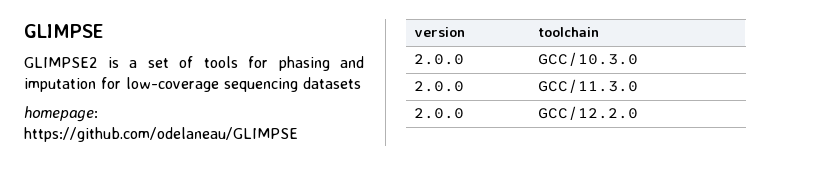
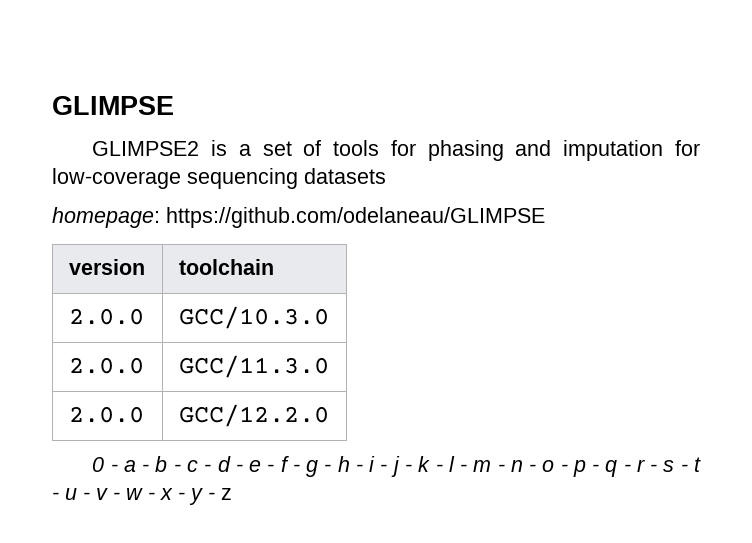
+ 0 - a - b - c - d - e - f - g - h - i - j - k - l - m - n - o - p - q - r - s - t - u - v - w - x - y - z

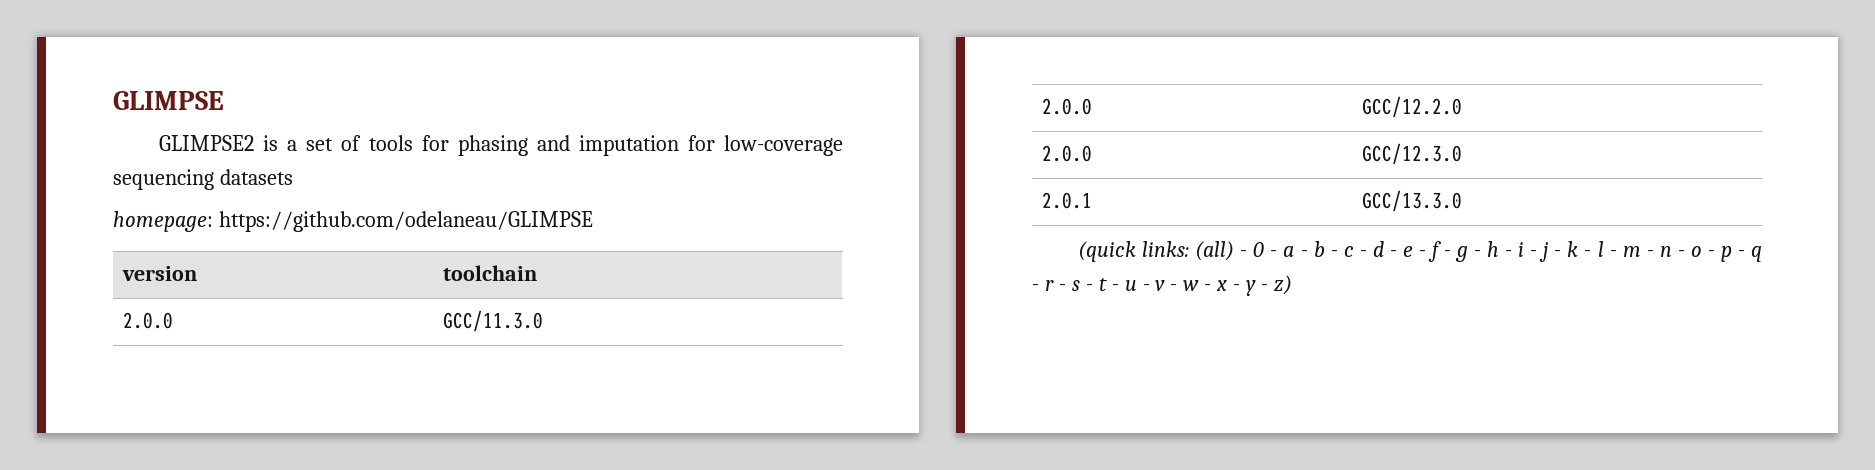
- 2.0.0 | GCC/10.3.0
- 0 - a - b - c - d - e - f - g - h - i - j - k - l - m - n - o - p - q - r - s - t - u - v - w - x - y - z
+ 2.0.0 | GCC/12.3.0
+ 2.0.1 | GCC/13.3.0
+ (quick links: (all) - 0 - a - b - c - d - e - f - g - h - i - j - k - l - m - n - o - p - q - r - s - t - u - v - w - x - y - z)

